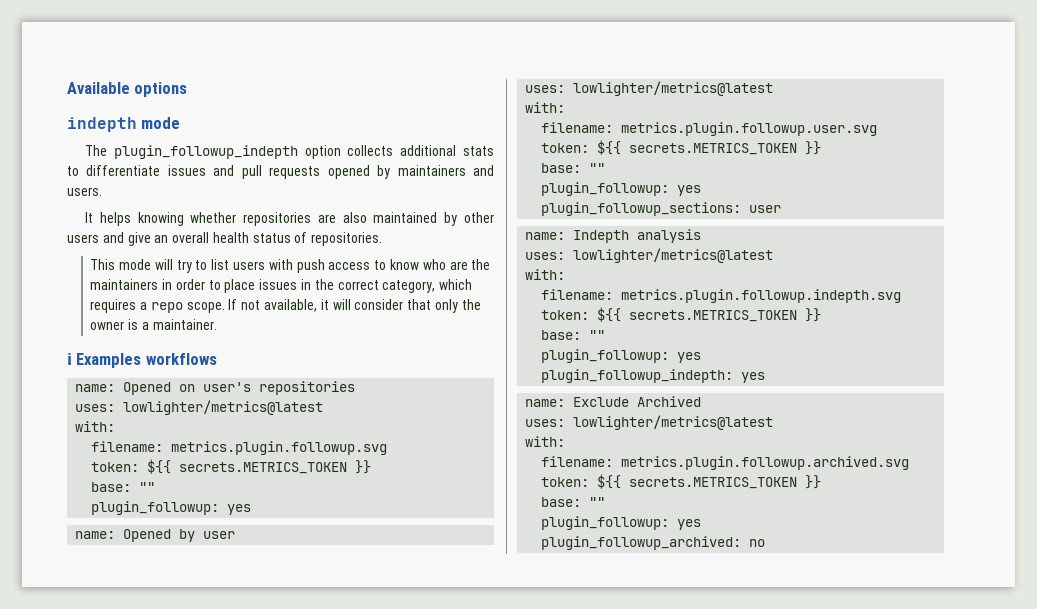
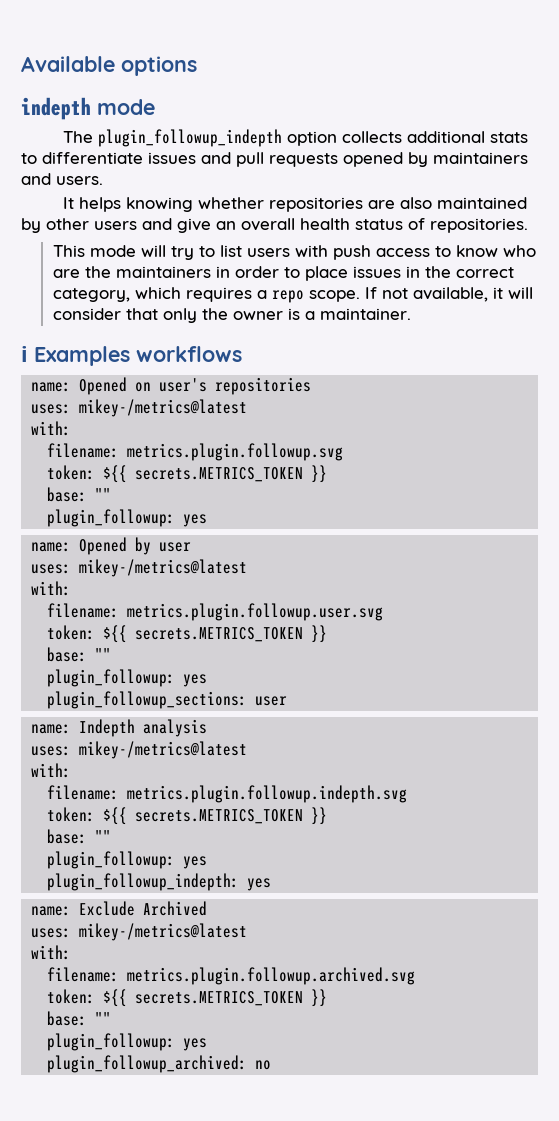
  name: Opened on user's repositories
- uses: lowlighter/metrics@latest
+ uses: mikey-/metrics@latest
  name: Opened by user
- uses: lowlighter/metrics@latest
+ uses: mikey-/metrics@latest
  name: Indepth analysis
- uses: lowlighter/metrics@latest
+ uses: mikey-/metrics@latest
  name: Exclude Archived
- uses: lowlighter/metrics@latest
+ uses: mikey-/metrics@latest

